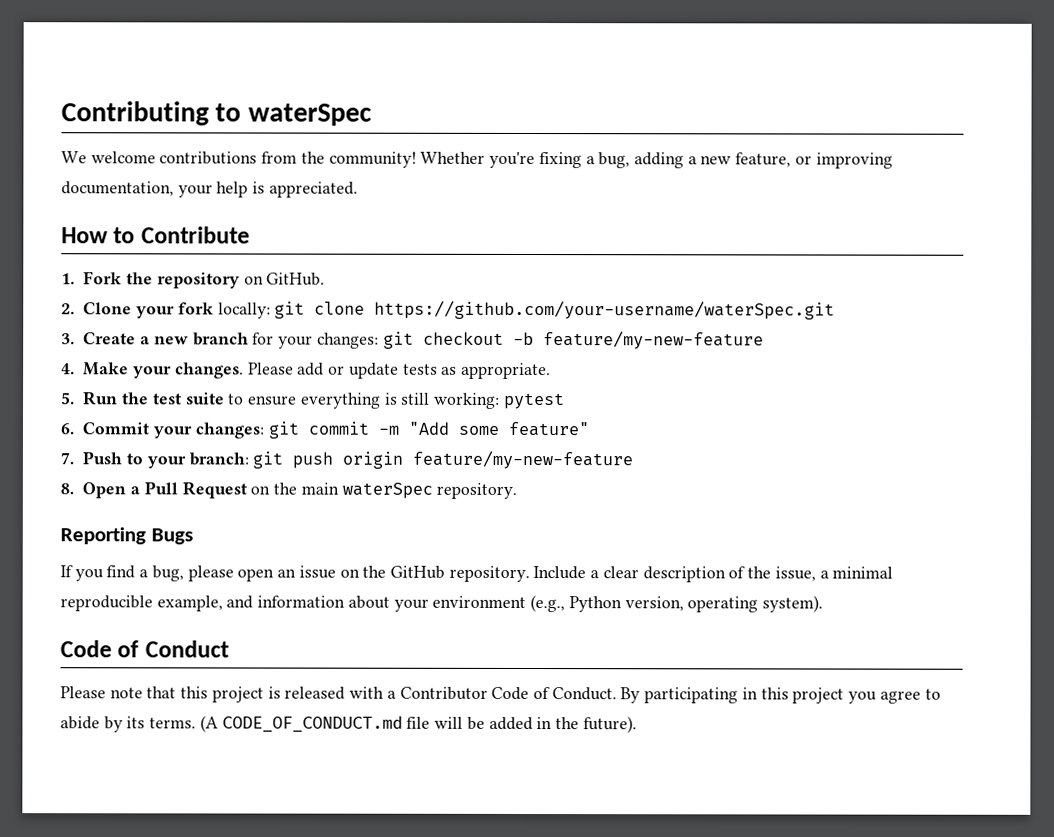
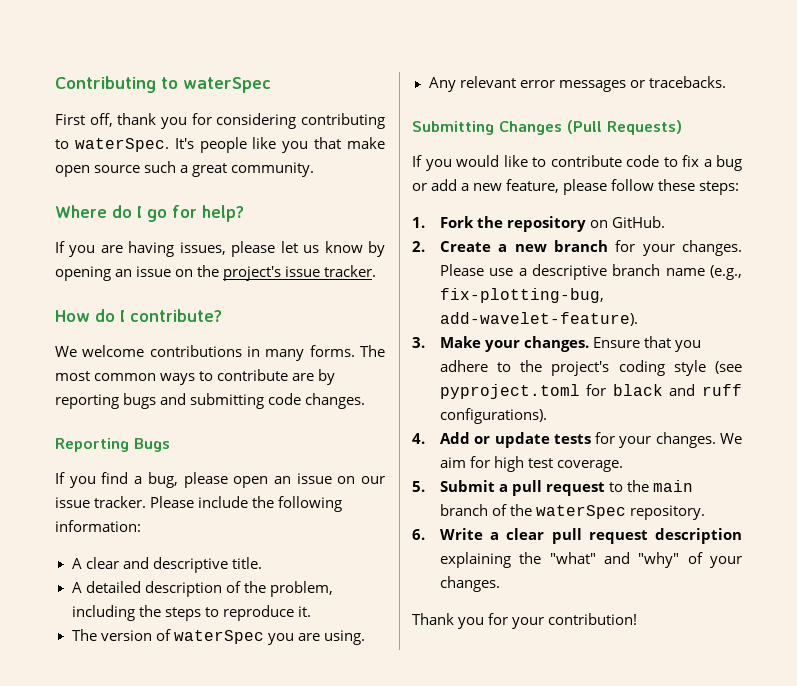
- We welcome contributions from the community! Whether you're fixing a bug, adding a new feature, or improving documentation, your help is appreciated.
- How to Contribute
- 1. Fork the repository on GitHub.
- 2. Clone your fork locally: git clone https://github.com/your-username/waterSpec.git
- 3. Create a new branch for your changes: git checkout -b feature/my-new-feature
- 4. Make your changes. Please add or update tests as appropriate.
- 5. Run the test suite to ensure everything is still working: pytest
- 6. Commit your changes: git commit -m "Add some feature"
- 7. Push to your branch: git push origin feature/my-new-feature
- 8. Open a Pull Request on the main waterSpec repository.
+ First off, thank you for considering contributing to waterSpec. It's people like you that make open source such a great community.
+ Where do I go for help?
+ If you are having issues, please let us know by opening an issue on the project's issue tracker.
+ How do I contribute?
+ We welcome contributions in many forms. The most common ways to contribute are by reporting bugs and submitting code changes.
- If you find a bug, please open an issue on the GitHub repository. Include a clear description of the issue, a minimal reproducible example, and information about your environment (e.g., Python version, operating system).
- Code of Conduct
- Please note that this project is released with a Contributor Code of Conduct. By participating in this project you agree to abide by its terms. (A CODE_OF_CONDUCT.md file will be added in the future).
+ If you find a bug, please open an issue on our issue tracker. Please include the following information:
+ A clear and descriptive title.
+ A detailed description of the problem, including the steps to reproduce it.
+ The version of waterSpec you are using.
+ Any relevant error messages or tracebacks.
+ Submitting Changes (Pull Requests)
+ If you would like to contribute code to fix a bug or add a new feature, please follow these steps:
+ 1. Fork the repository on GitHub.
+ 2. Create a new branch for your changes. Please use a descriptive branch name (e.g., fix-plotting-bug, add-wavelet-feature).
+ 3. Make your changes. Ensure that you adhere to the project's coding style (see pyproject.toml for black and ruff configurations).
+ 4. Add or update tests for your changes. We aim for high test coverage.
+ 5. Submit a pull request to the main branch of the waterSpec repository.
+ 6. Write a clear pull request description explaining the "what" and "why" of your changes.
+ Thank you for your contribution!

